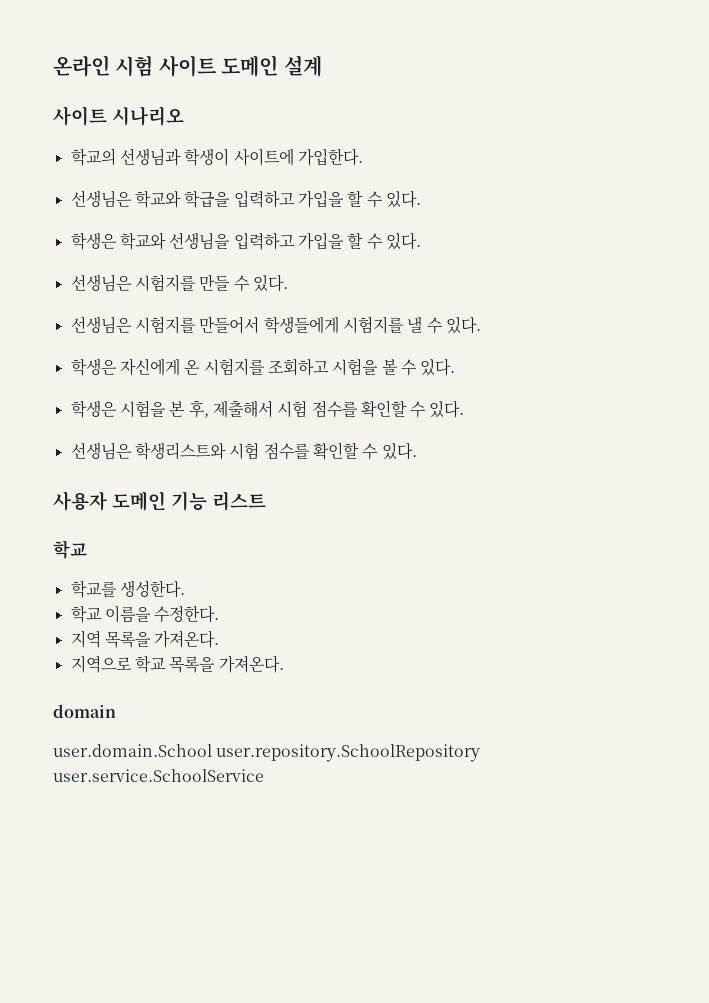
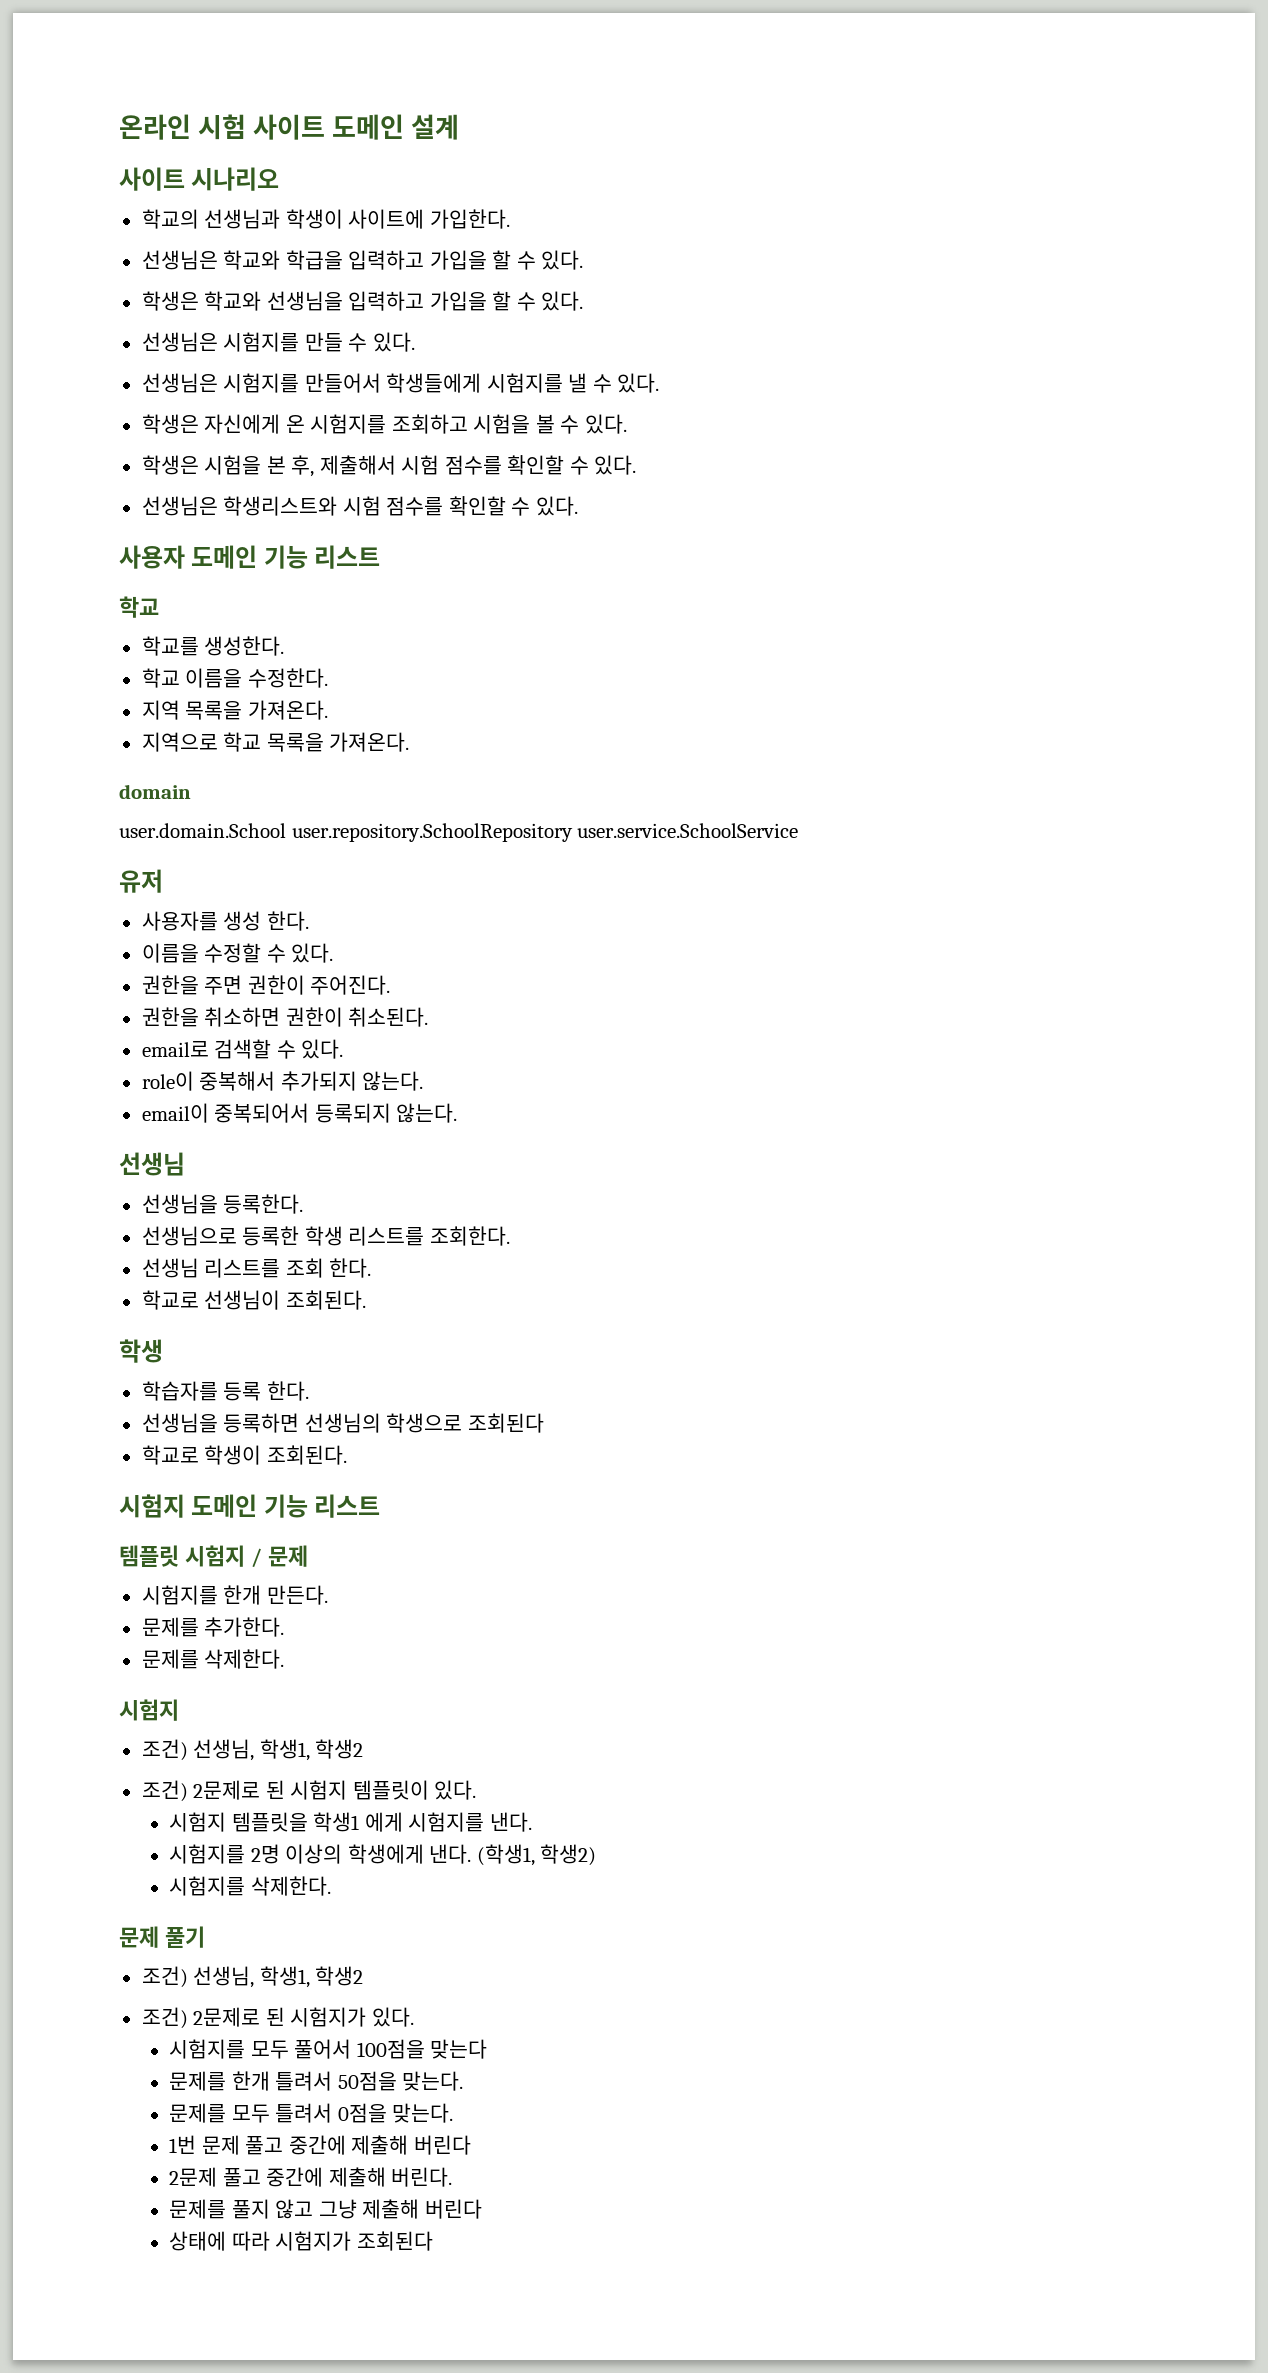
+ 유저
+ 사용자를 생성 한다.
+ 이름을 수정할 수 있다.
+ 권한을 주면 권한이 주어진다.
+ 권한을 취소하면 권한이 취소된다.
+ email로 검색할 수 있다.
+ role이 중복해서 추가되지 않는다.
+ email이 중복되어서 등록되지 않는다.
+ 선생님
+ 선생님을 등록한다.
+ 선생님으로 등록한 학생 리스트를 조회한다.
+ 선생님 리스트를 조회 한다.
+ 학교로 선생님이 조회된다.
+ 학생
+ 학습자를 등록 한다.
+ 선생님을 등록하면 선생님의 학생으로 조회된다
+ 학교로 학생이 조회된다.
+ 시험지 도메인 기능 리스트
+ 템플릿 시험지 / 문제
+ 시험지를 한개 만든다.
+ 문제를 추가한다.
+ 문제를 삭제한다.
+ 시험지
+ 조건) 선생님, 학생1, 학생2
+ 조건) 2문제로 된 시험지 템플릿이 있다.
+ 시험지 템플릿을 학생1 에게 시험지를 낸다.
+ 시험지를 2명 이상의 학생에게 낸다. (학생1, 학생2)
+ 시험지를 삭제한다.
+ 문제 풀기
+ 조건) 선생님, 학생1, 학생2
+ 조건) 2문제로 된 시험지가 있다.
+ 시험지를 모두 풀어서 100점을 맞는다
+ 문제를 한개 틀려서 50점을 맞는다.
+ 문제를 모두 틀려서 0점을 맞는다.
+ 1번 문제 풀고 중간에 제출해 버린다
+ 2문제 풀고 중간에 제출해 버린다.
+ 문제를 풀지 않고 그냥 제출해 버린다
+ 상태에 따라 시험지가 조회된다

